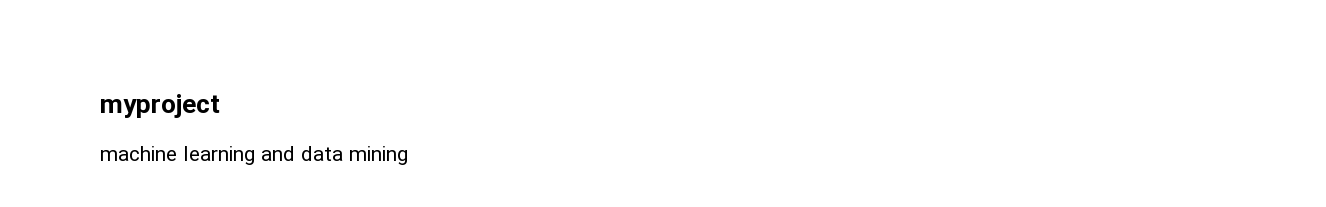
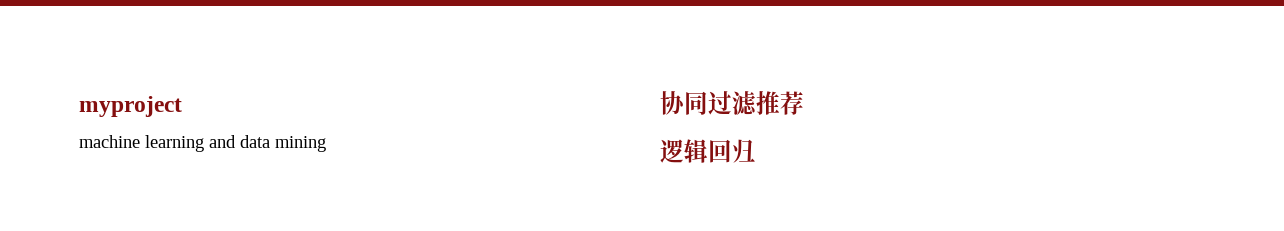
+ 协同过滤推荐
+ 逻辑回归

